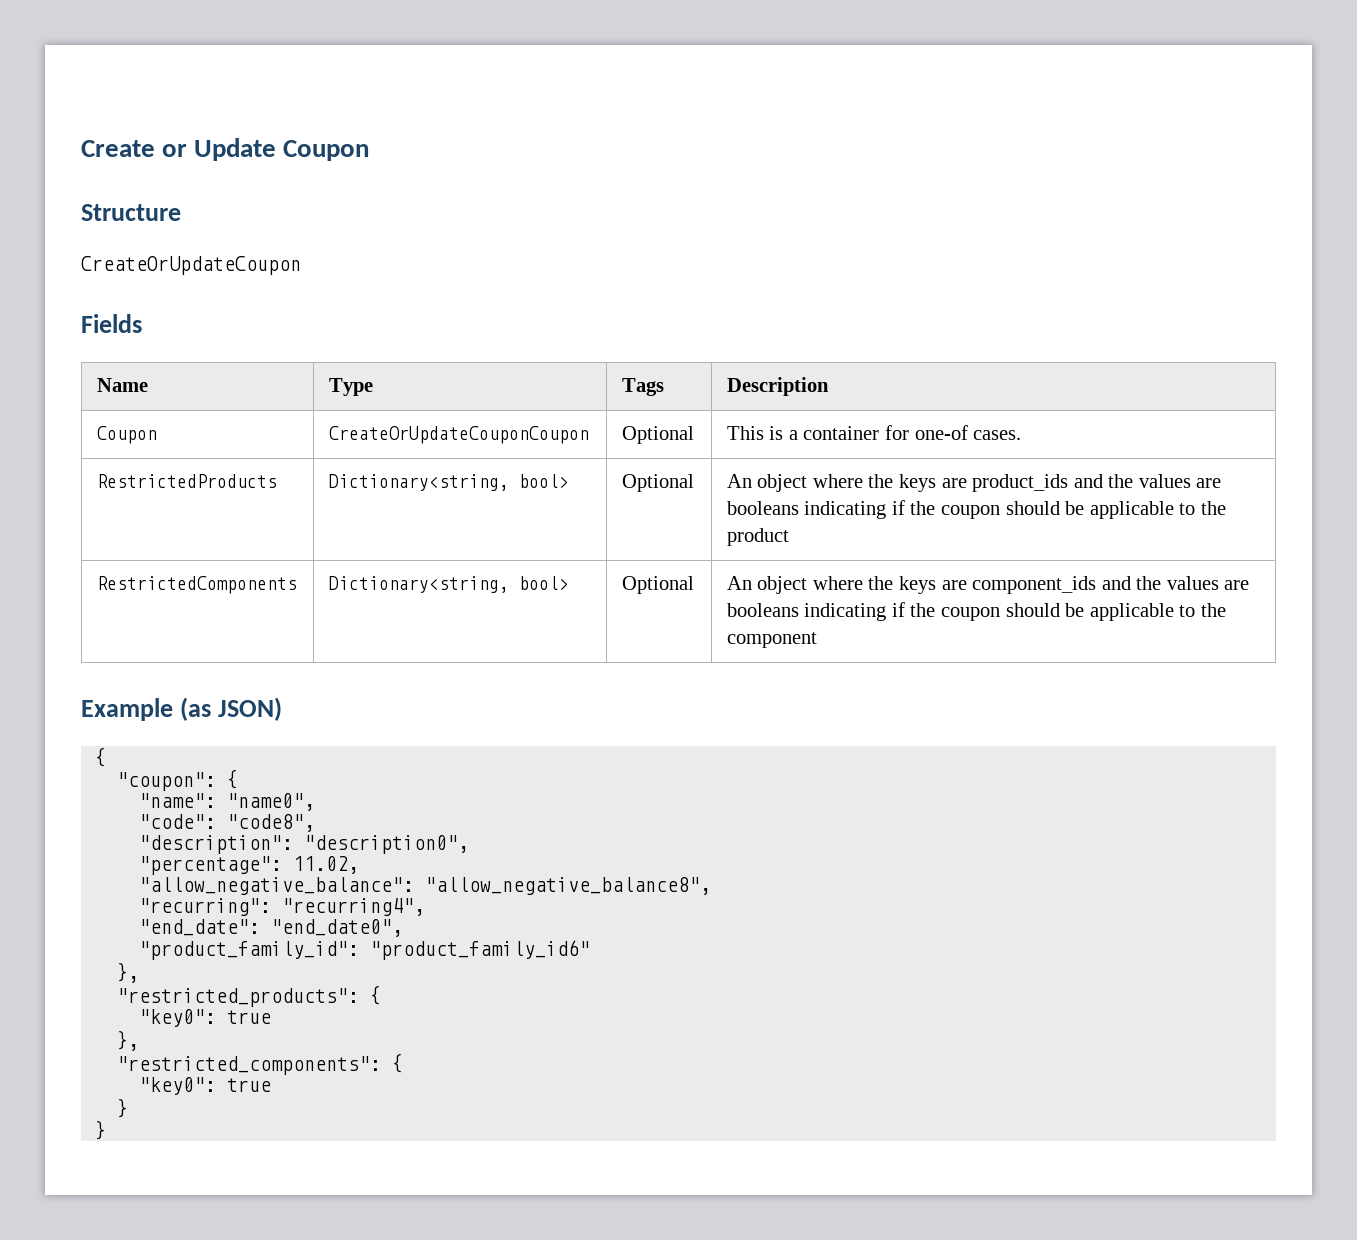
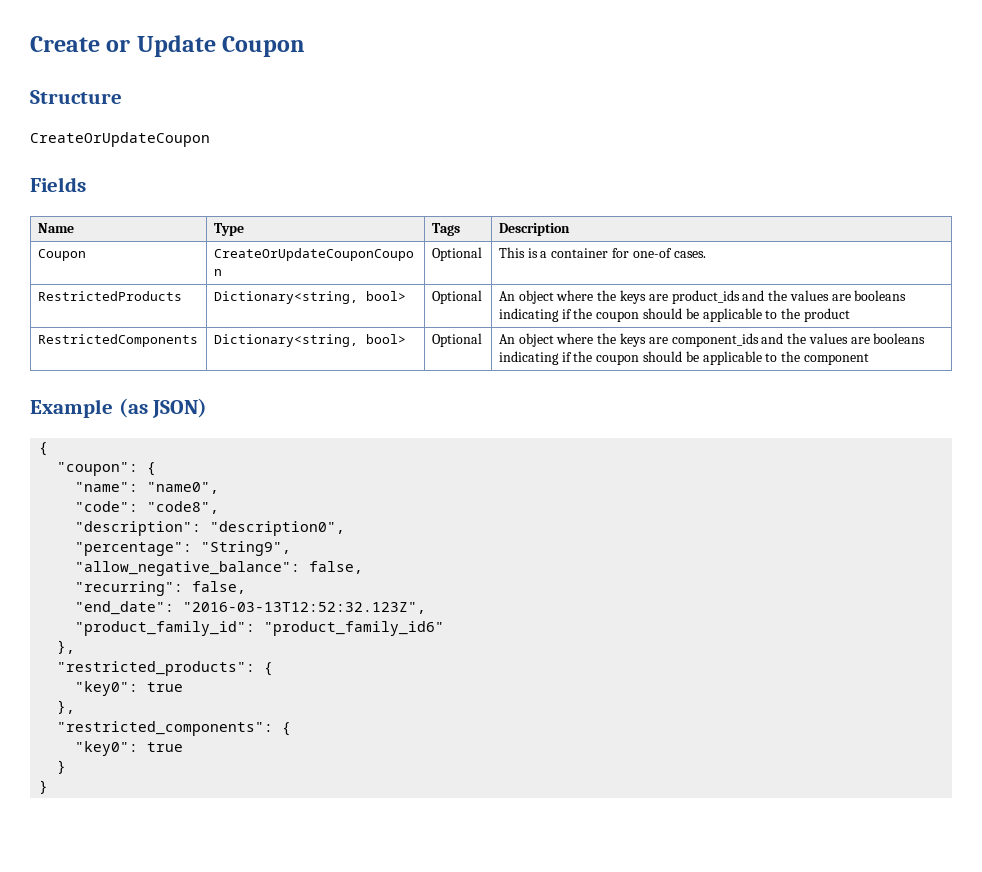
- "percentage": 11.02,
+ "percentage": "String9",
- "allow_negative_balance": "allow_negative_balance8",
+ "allow_negative_balance": false,
- "recurring": "recurring4",
+ "recurring": false,
- "end_date": "end_date0",
+ "end_date": "2016-03-13T12:52:32.123Z",

